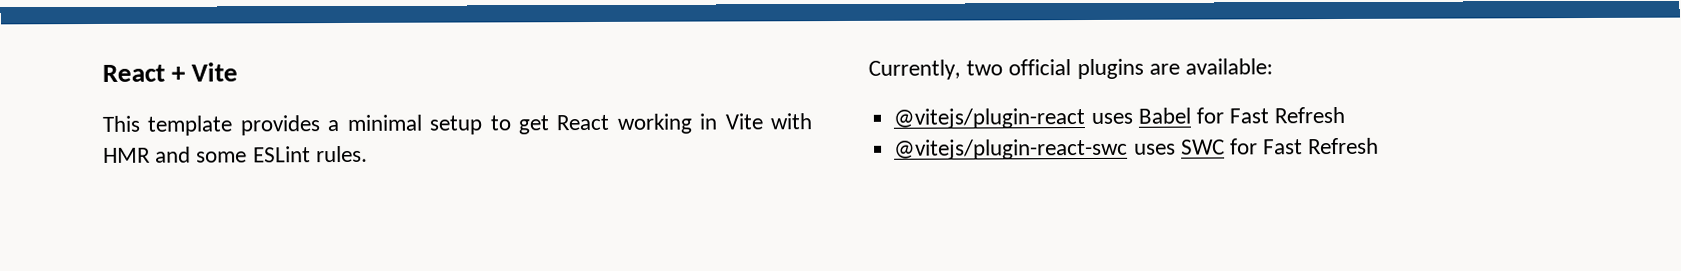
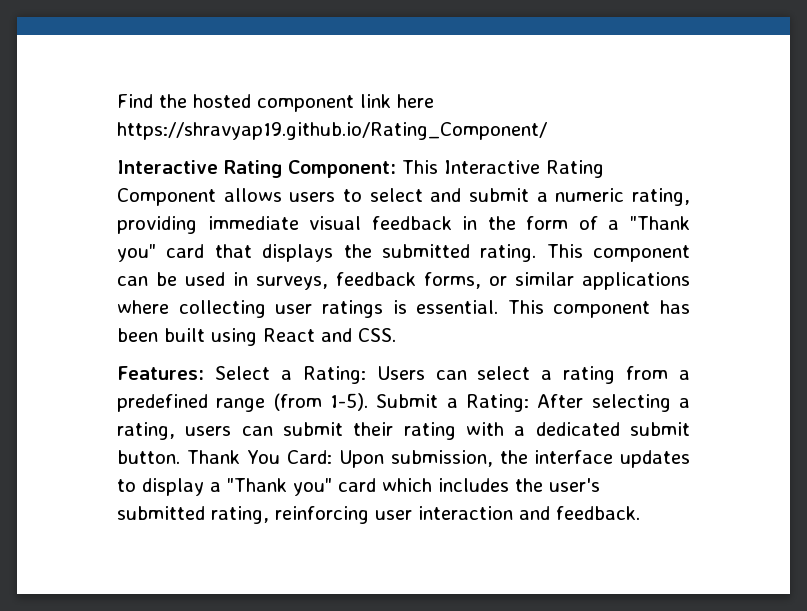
- React + Vite
- This template provides a minimal setup to get React working in Vite with HMR and some ESLint rules.
- Currently, two official plugins are available:
- @vitejs/plugin-react uses Babel for Fast Refresh
- @vitejs/plugin-react-swc uses SWC for Fast Refresh
+ Find the hosted component link here https://shravyap19.github.io/Rating_Component/
+ Interactive Rating Component: This Interactive Rating Component allows users to select and submit a numeric rating, providing immediate visual feedback in the form of a "Thank you" card that displays the submitted rating. This component can be used in surveys, feedback forms, or similar applications where collecting user ratings is essential. This component has been built using React and CSS.
+ Features: Select a Rating: Users can select a rating from a predefined range (from 1-5). Submit a Rating: After selecting a rating, users can submit their rating with a dedicated submit button. Thank You Card: Upon submission, the interface updates to display a "Thank you" card which includes the user's submitted rating, reinforcing user interaction and feedback.

